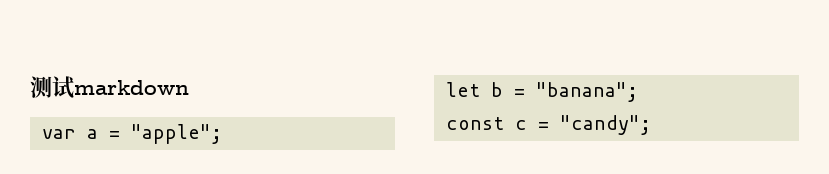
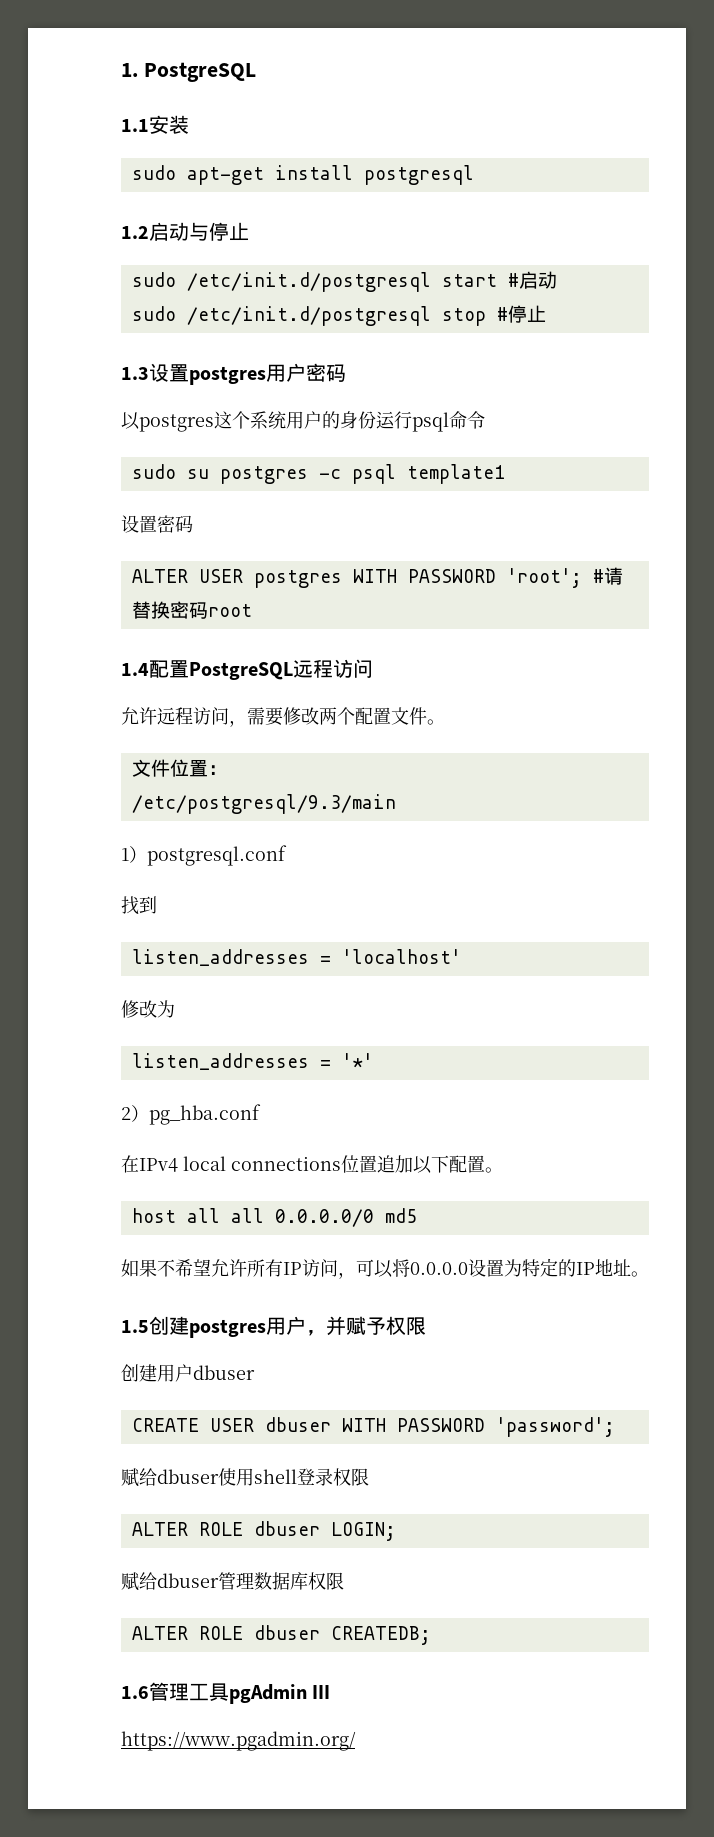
- 测试markdown
- var a = "apple";
- let b = "banana";
- const c = "candy";
+ 1. PostgreSQL
+ 1.1安装
+ sudo apt-get install postgresql
+ 1.2启动与停止
+ sudo /etc/init.d/postgresql start #启动
+ sudo /etc/init.d/postgresql stop #停止
+ 1.3设置postgres用户密码
+ 以postgres这个系统用户的身份运行psql命令
+ sudo su postgres -c psql template1
+ 设置密码
+ ALTER USER postgres WITH PASSWORD 'root'; #请替换密码root
+ 1.4配置PostgreSQL远程访问
+ 允许远程访问，需要修改两个配置文件。
+ 文件位置：
+ /etc/postgresql/9.3/main
+ 1）postgresql.conf
+ 找到
+ listen_addresses = 'localhost'
+ 修改为
+ listen_addresses = '*'
+ 2）pg_hba.conf
+ 在IPv4 local connections位置追加以下配置。
+ host all all 0.0.0.0/0 md5
+ 如果不希望允许所有IP访问，可以将0.0.0.0设置为特定的IP地址。
+ 1.5创建postgres用户，并赋予权限
+ 创建用户dbuser
+ CREATE USER dbuser WITH PASSWORD 'password';
+ 赋给dbuser使用shell登录权限
+ ALTER ROLE dbuser LOGIN;
+ 赋给dbuser管理数据库权限
+ ALTER ROLE dbuser CREATEDB;
+ 1.6管理工具pgAdmin III
+ https://www.pgadmin.org/

